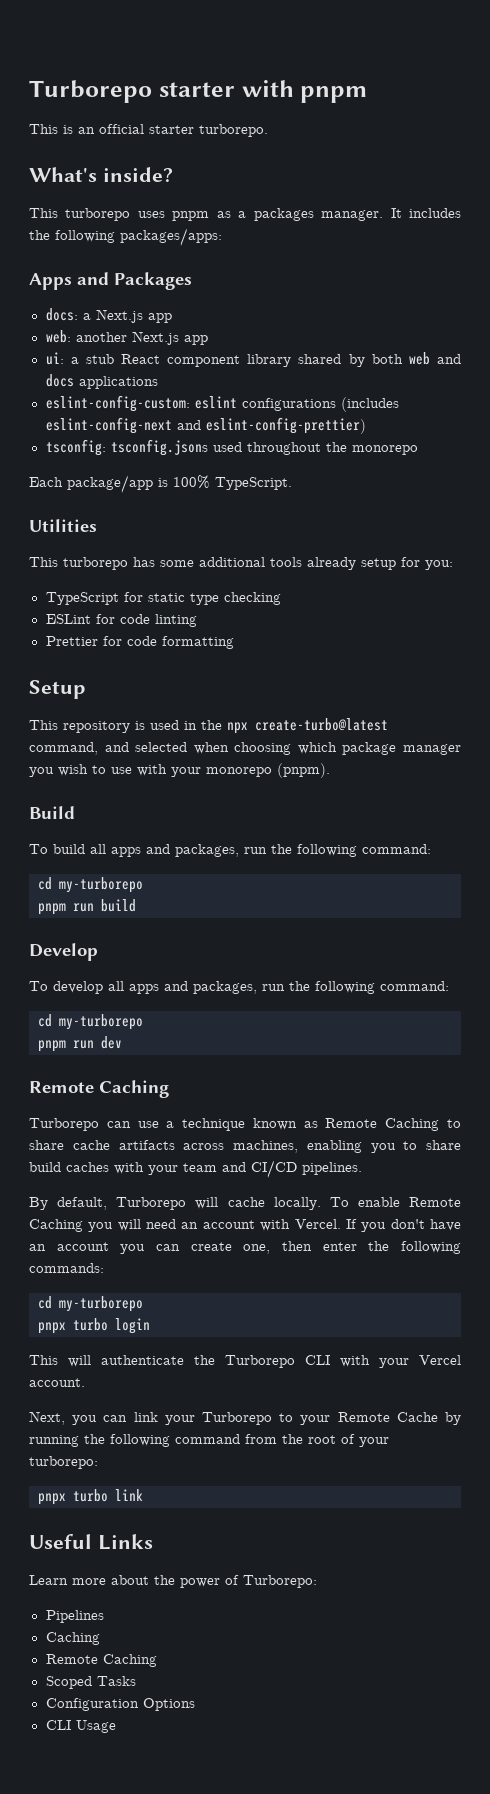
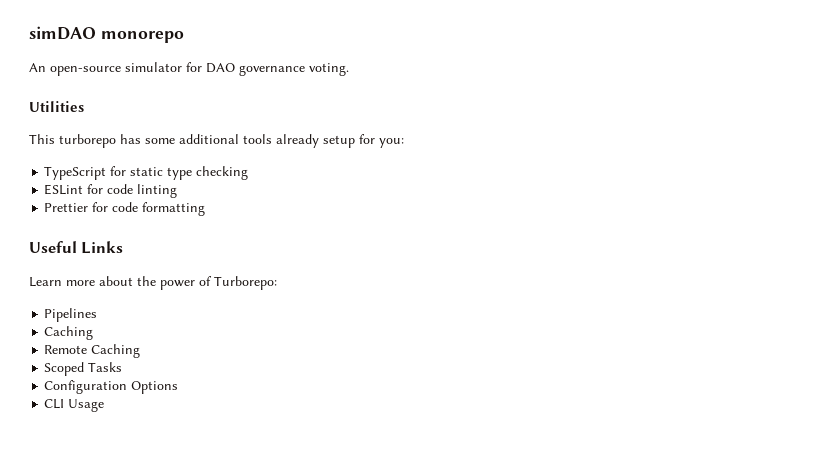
- Turborepo starter with pnpm
- This is an official starter turborepo.
- What's inside?
- This turborepo uses pnpm as a packages manager. It includes the following packages/apps:
- Apps and Packages
- docs: a Next.js app
- web: another Next.js app
- ui: a stub React component library shared by both web and docs applications
- eslint-config-custom: eslint configurations (includes eslint-config-next and eslint-config-prettier)
- tsconfig: tsconfig.jsons used throughout the monorepo
- Each package/app is 100% TypeScript.
+ simDAO monorepo
+ An open-source simulator for DAO governance voting.
- Setup
- This repository is used in the npx create-turbo@latest command, and selected when choosing which package manager you wish to use with your monorepo (pnpm).
- Build
- To build all apps and packages, run the following command:
- cd my-turborepo
- pnpm run build
- Develop
- To develop all apps and packages, run the following command:
- cd my-turborepo
- pnpm run dev
- Remote Caching
- Turborepo can use a technique known as Remote Caching to share cache artifacts across machines, enabling you to share build caches with your team and CI/CD pipelines.
- By default, Turborepo will cache locally. To enable Remote Caching you will need an account with Vercel. If you don't have an account you can create one, then enter the following commands:
- cd my-turborepo
- pnpx turbo login
- This will authenticate the Turborepo CLI with your Vercel account.
- Next, you can link your Turborepo to your Remote Cache by running the following command from the root of your turborepo:
- pnpx turbo link

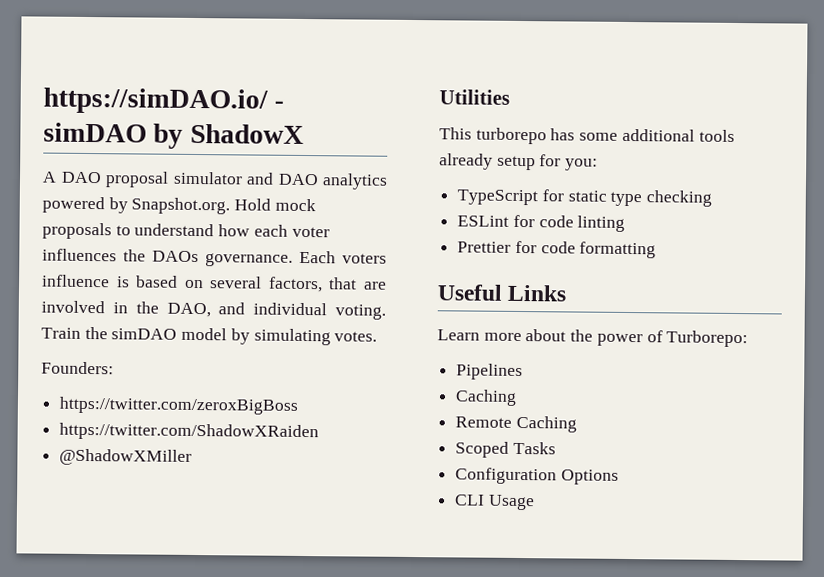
- simDAO monorepo
- An open-source simulator for DAO governance voting.
+ https://simDAO.io/ - simDAO by ShadowX
+ A DAO proposal simulator and DAO analytics powered by Snapshot.org. Hold mock proposals to understand how each voter influences the DAOs governance. Each voters influence is based on several factors, that are involved in the DAO, and individual voting. Train the simDAO model by simulating votes.
+ Founders:
+ https://twitter.com/zeroxBigBoss
+ https://twitter.com/ShadowXRaiden
+ @ShadowXMiller

